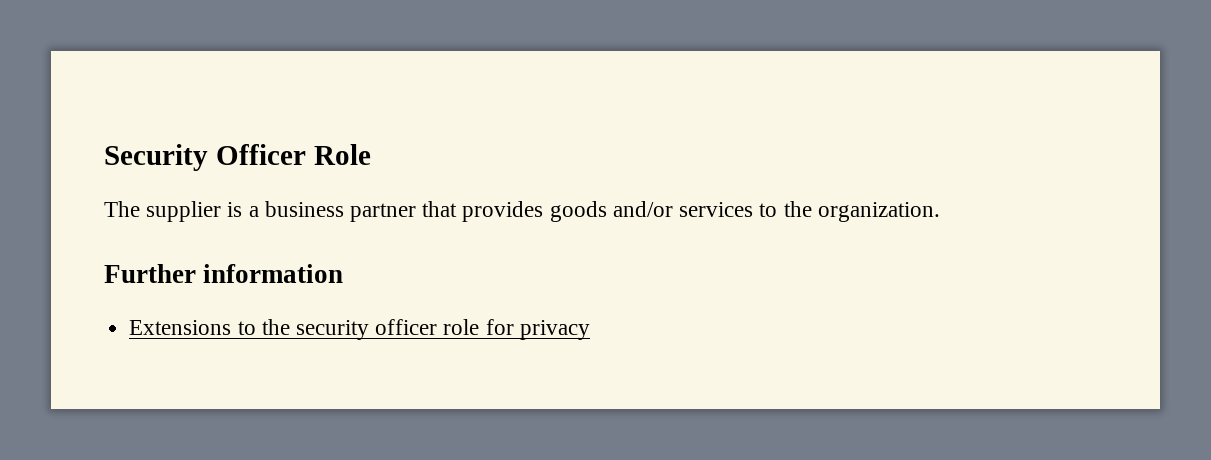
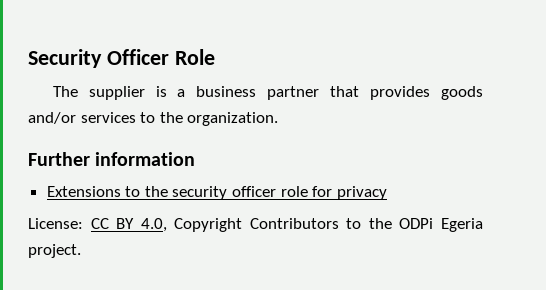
+ License: CC BY 4.0, Copyright Contributors to the ODPi Egeria project.

